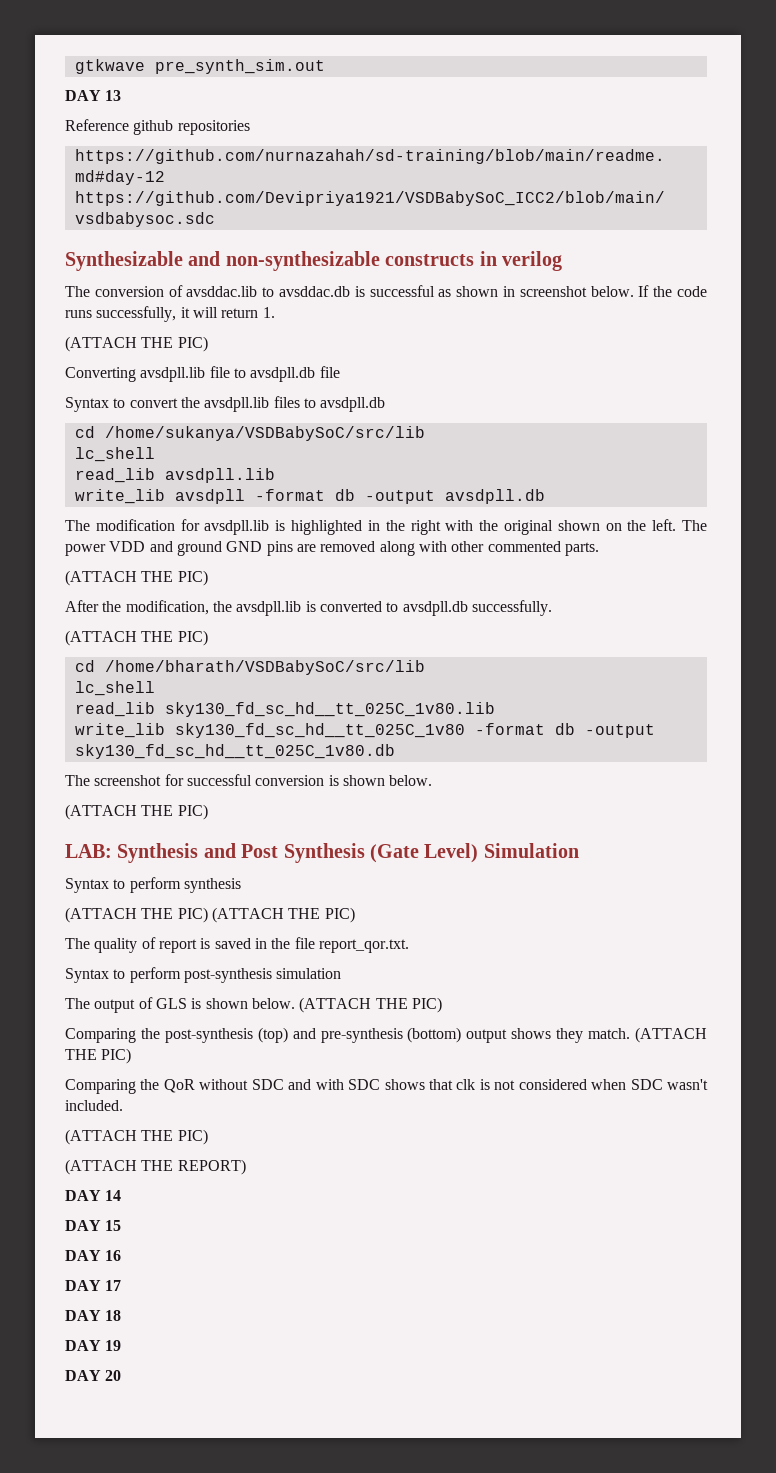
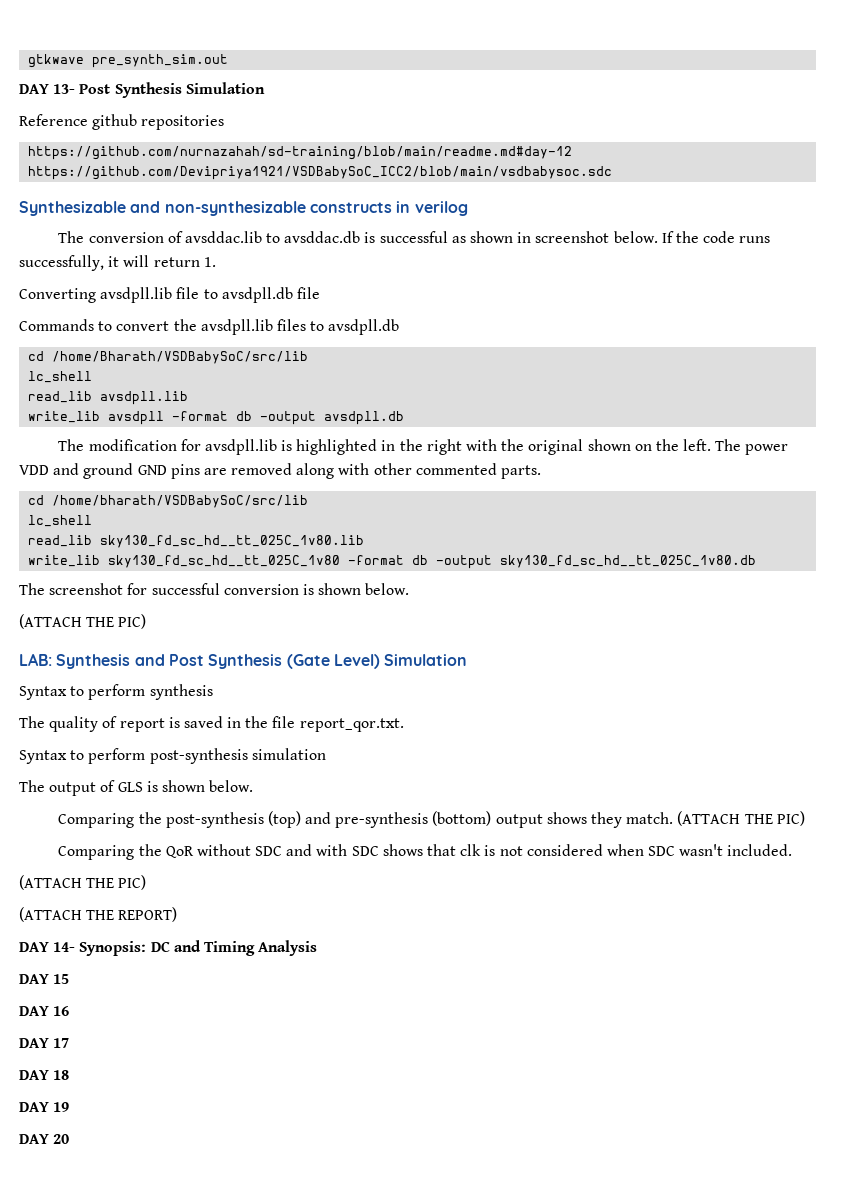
- DAY 13
+ DAY 13- Post Synthesis Simulation
  If the code runs successfully, it will return 1.
- (ATTACH THE PIC)
- Syntax to convert the avsdpll.lib files to avsdpll.db
+ Commands to convert the avsdpll.lib files to avsdpll.db
- cd /home/sukanya/VSDBabySoC/src/lib
+ cd /home/Bharath/VSDBabySoC/src/lib
  The power VDD and ground GND pins are removed along with other commented parts.
- (ATTACH THE PIC)
- After the modification, the avsdpll.lib is converted to avsdpll.db successfully.
- (ATTACH THE PIC)
- (ATTACH THE PIC) (ATTACH THE PIC)
- The output of GLS is shown below. (ATTACH THE PIC)
+ The output of GLS is shown below.
- DAY 14
+ DAY 14- Synopsis: DC and Timing Analysis

